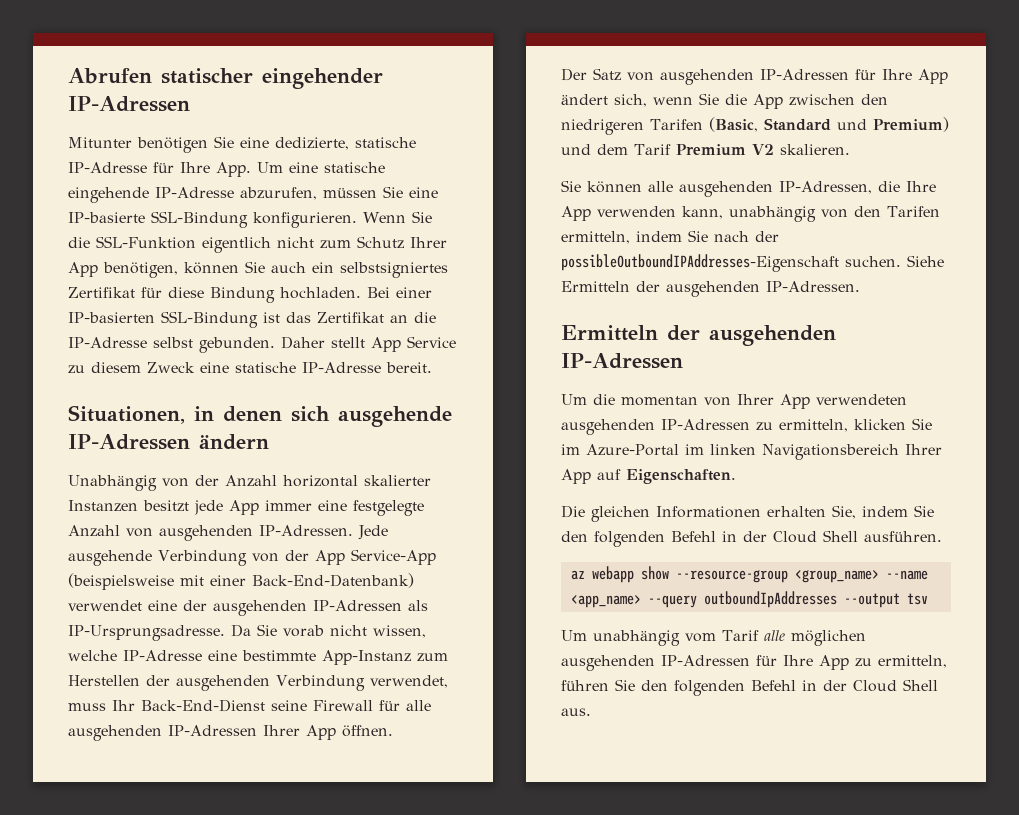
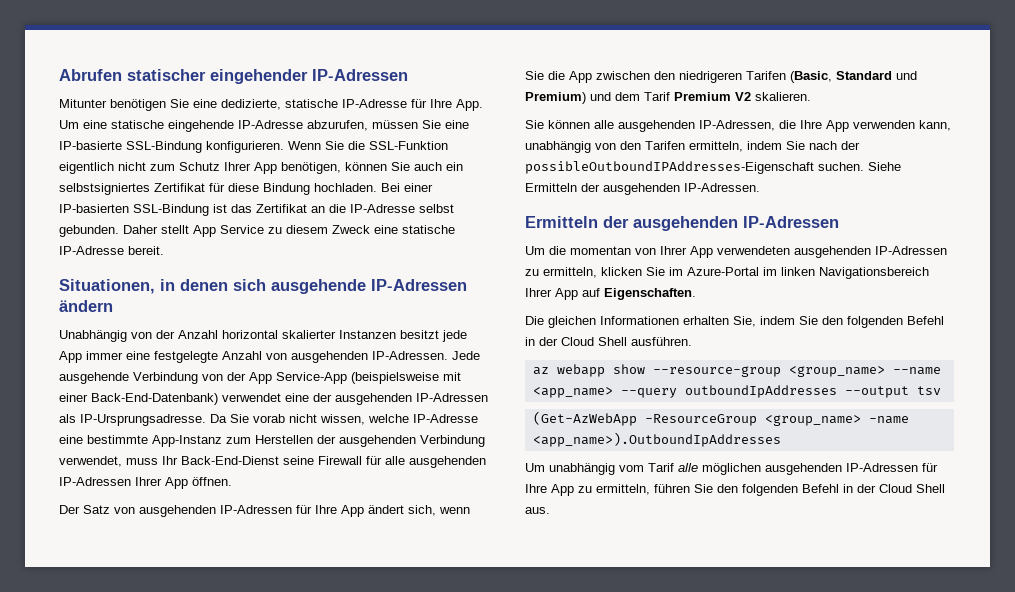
+ (Get-AzWebApp -ResourceGroup <group_name> -name <app_name>).OutboundIpAddresses

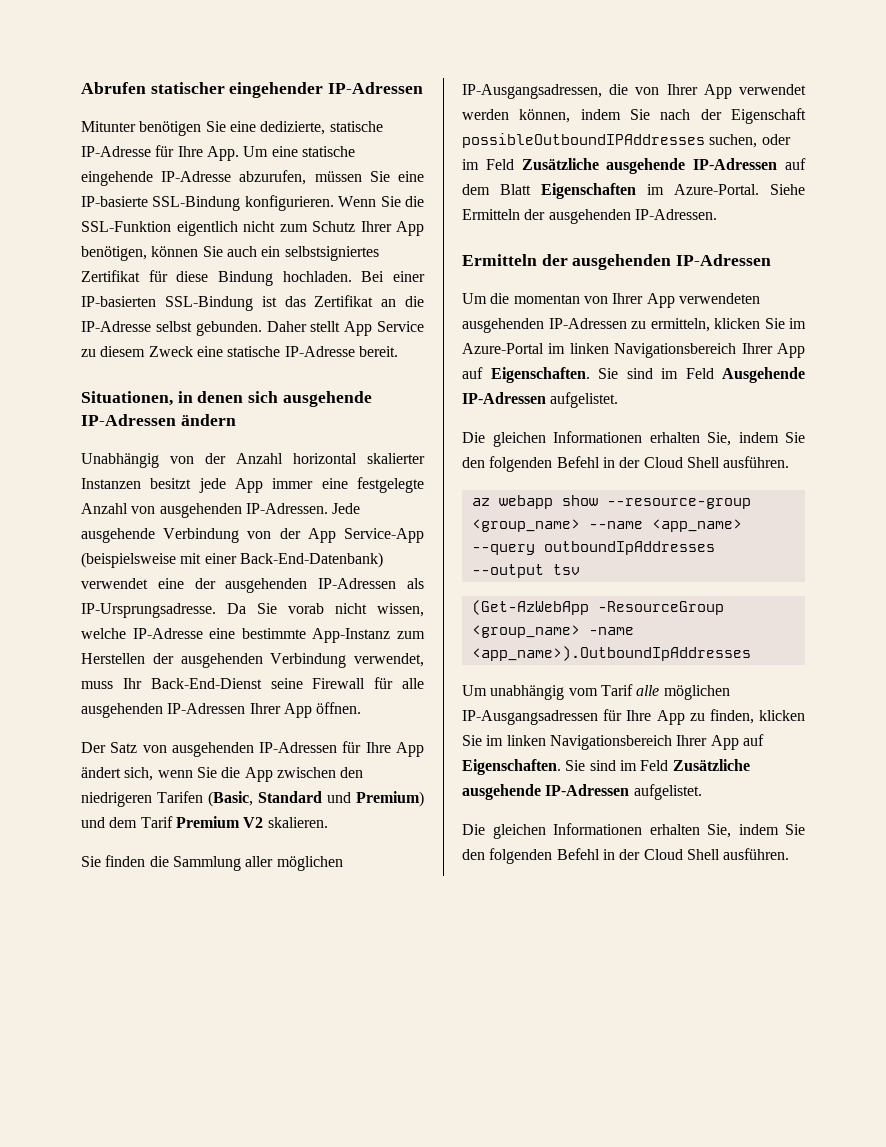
- Sie können alle ausgehenden IP-Adressen, die Ihre App verwenden kann, unabhängig von den Tarifen ermitteln, indem Sie nach der possibleOutboundIPAddresses-Eigenschaft suchen.
+ Sie finden die Sammlung aller möglichen IP-Ausgangsadressen, die von Ihrer App verwendet werden können, indem Sie nach der Eigenschaft possibleOutboundIPAddresses suchen, oder im Feld Zusätzliche ausgehende IP-Adressen auf dem Blatt Eigenschaften im Azure-Portal.
+ Sie sind im Feld Ausgehende IP-Adressen aufgelistet.
- Um unabhängig vom Tarif alle möglichen ausgehenden IP-Adressen für Ihre App zu ermitteln, führen Sie den folgenden Befehl in der Cloud Shell aus.
+ Um unabhängig vom Tarif alle möglichen IP-Ausgangsadressen für Ihre App zu finden, klicken Sie im linken Navigationsbereich Ihrer App auf Eigenschaften. Sie sind im Feld Zusätzliche ausgehende IP-Adressen aufgelistet.
+ Die gleichen Informationen erhalten Sie, indem Sie den folgenden Befehl in der Cloud Shell ausführen.

